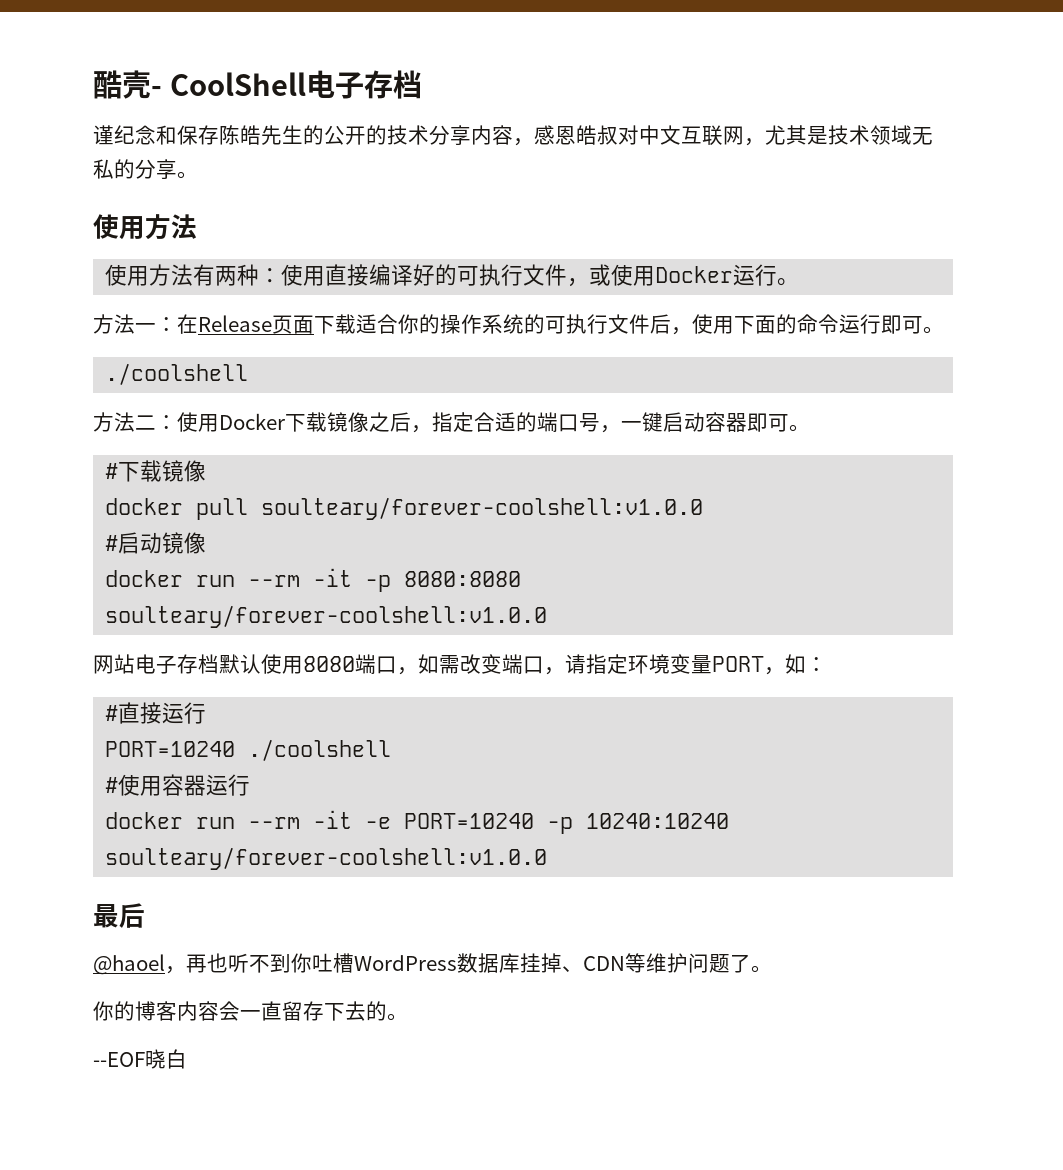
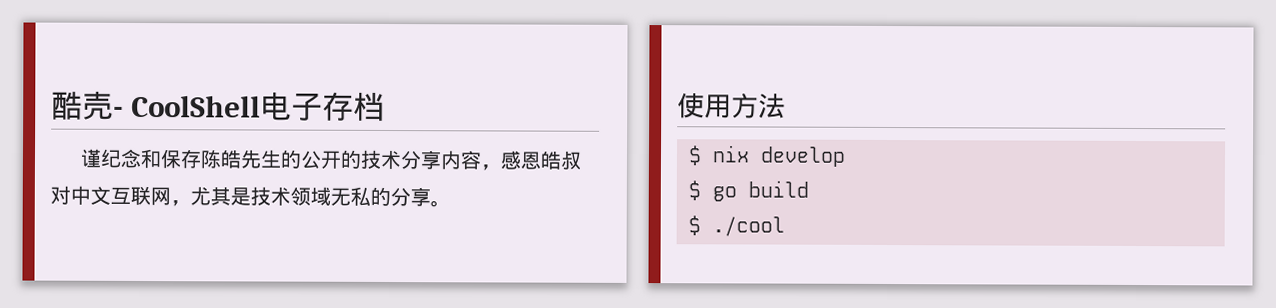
- 使用方法有两种：使用直接编译好的可执行文件，或使用Docker运行。
- 方法一：在Release页面下载适合你的操作系统的可执行文件后，使用下面的命令运行即可。
- ./coolshell
- 方法二：使用Docker下载镜像之后，指定合适的端口号，一键启动容器即可。
- #下载镜像
- docker pull soulteary/forever-coolshell:v1.0.0
- #启动镜像
- docker run --rm -it -p 8080:8080 soulteary/forever-coolshell:v1.0.0
- 网站电子存档默认使用8080端口，如需改变端口，请指定环境变量PORT，如：
- #直接运行
- PORT=10240 ./coolshell
- #使用容器运行
- docker run --rm -it -e PORT=10240 -p 10240:10240 soulteary/forever-coolshell:v1.0.0
- 最后
- @haoel，再也听不到你吐槽WordPress数据库挂掉、CDN等维护问题了。
- 你的博客内容会一直留存下去的。
- --EOF晓白
+ $ nix develop
+ $ go build
+ $ ./cool

